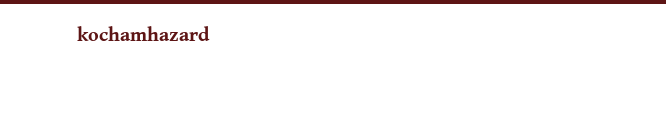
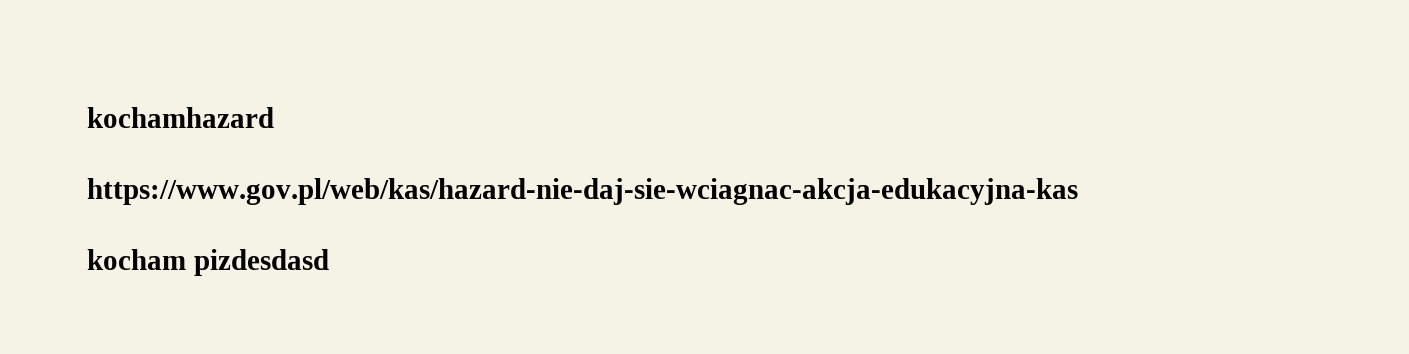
+ https://www.gov.pl/web/kas/hazard-nie-daj-sie-wciagnac-akcja-edukacyjna-kas
+ kocham pizdesdasd

